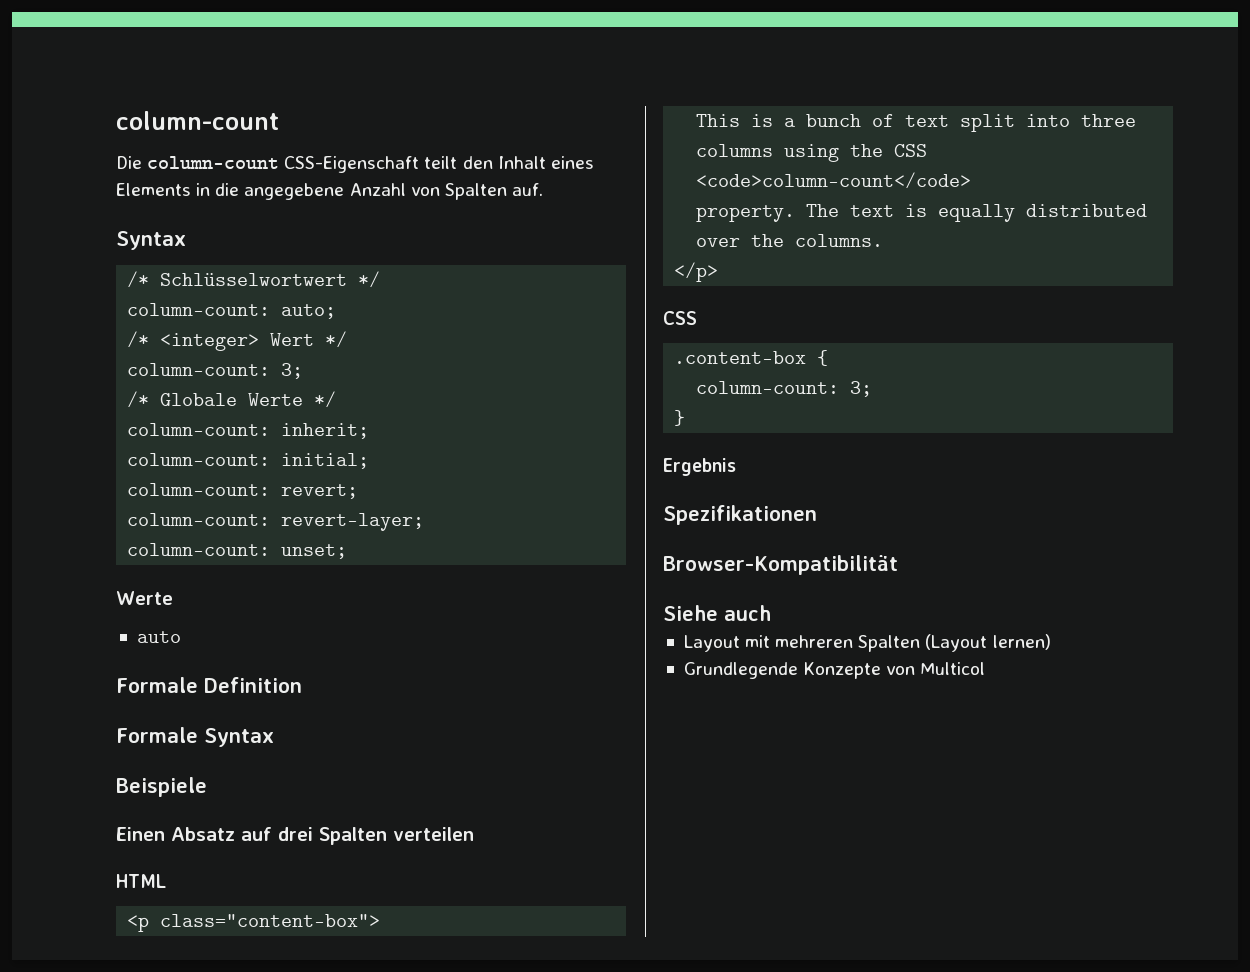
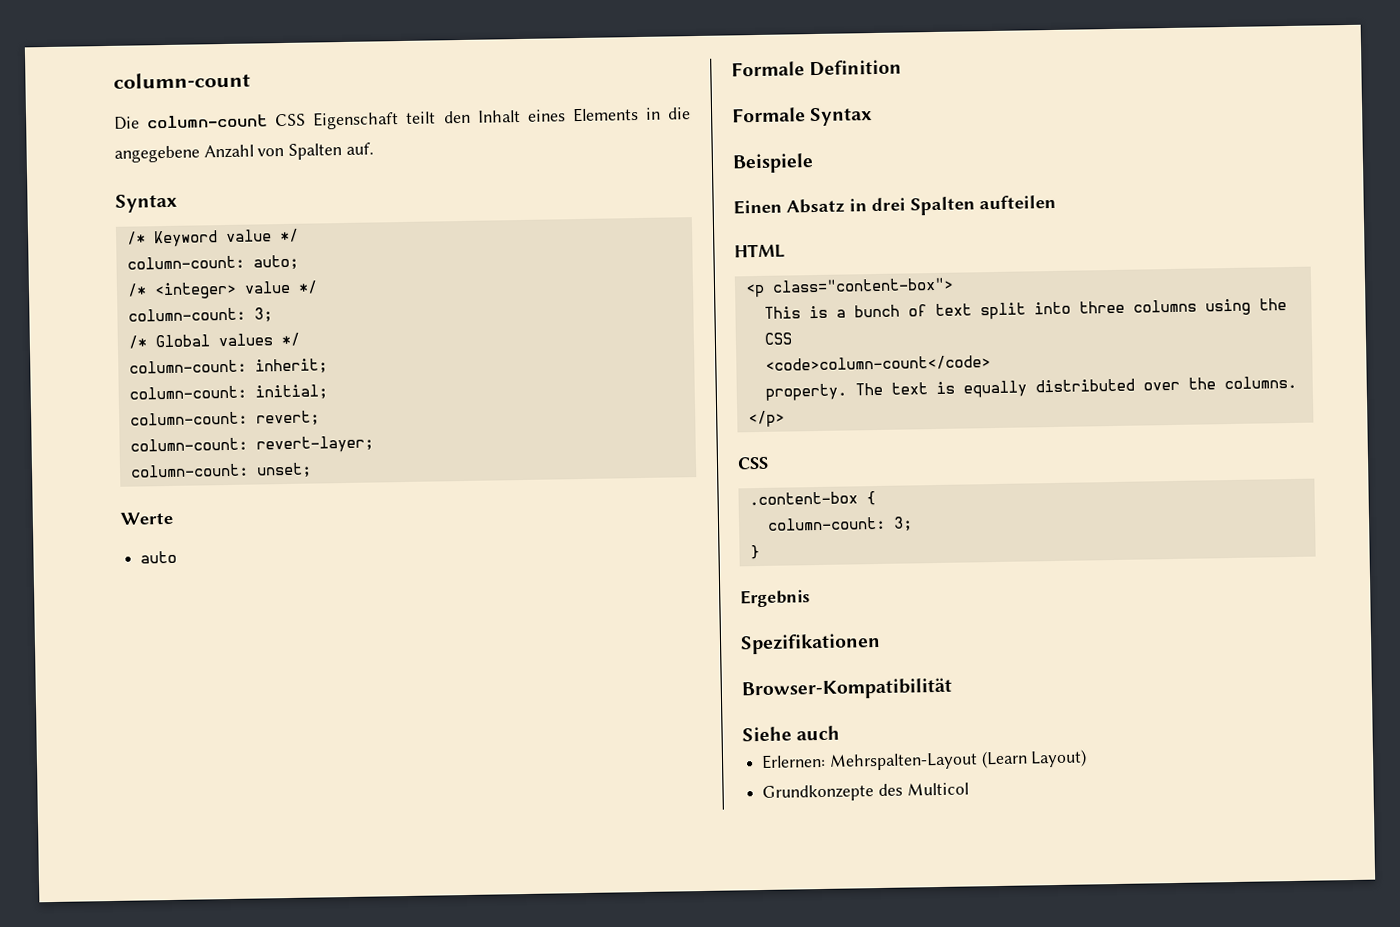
- Die column-count CSS-Eigenschaft teilt den Inhalt eines Elements in die angegebene Anzahl von Spalten auf.
+ Die column-count CSS Eigenschaft teilt den Inhalt eines Elements in die angegebene Anzahl von Spalten auf.
- /* Schlüsselwortwert */
+ /* Keyword value */
- /* <integer> Wert */
+ /* <integer> value */
- /* Globale Werte */
+ /* Global values */
- Einen Absatz auf drei Spalten verteilen
+ Einen Absatz in drei Spalten aufteilen
- Layout mit mehreren Spalten (Layout lernen)
- Grundlegende Konzepte von Multicol
+ Erlernen: Mehrspalten-Layout (Learn Layout)
+ Grundkonzepte des Multicol

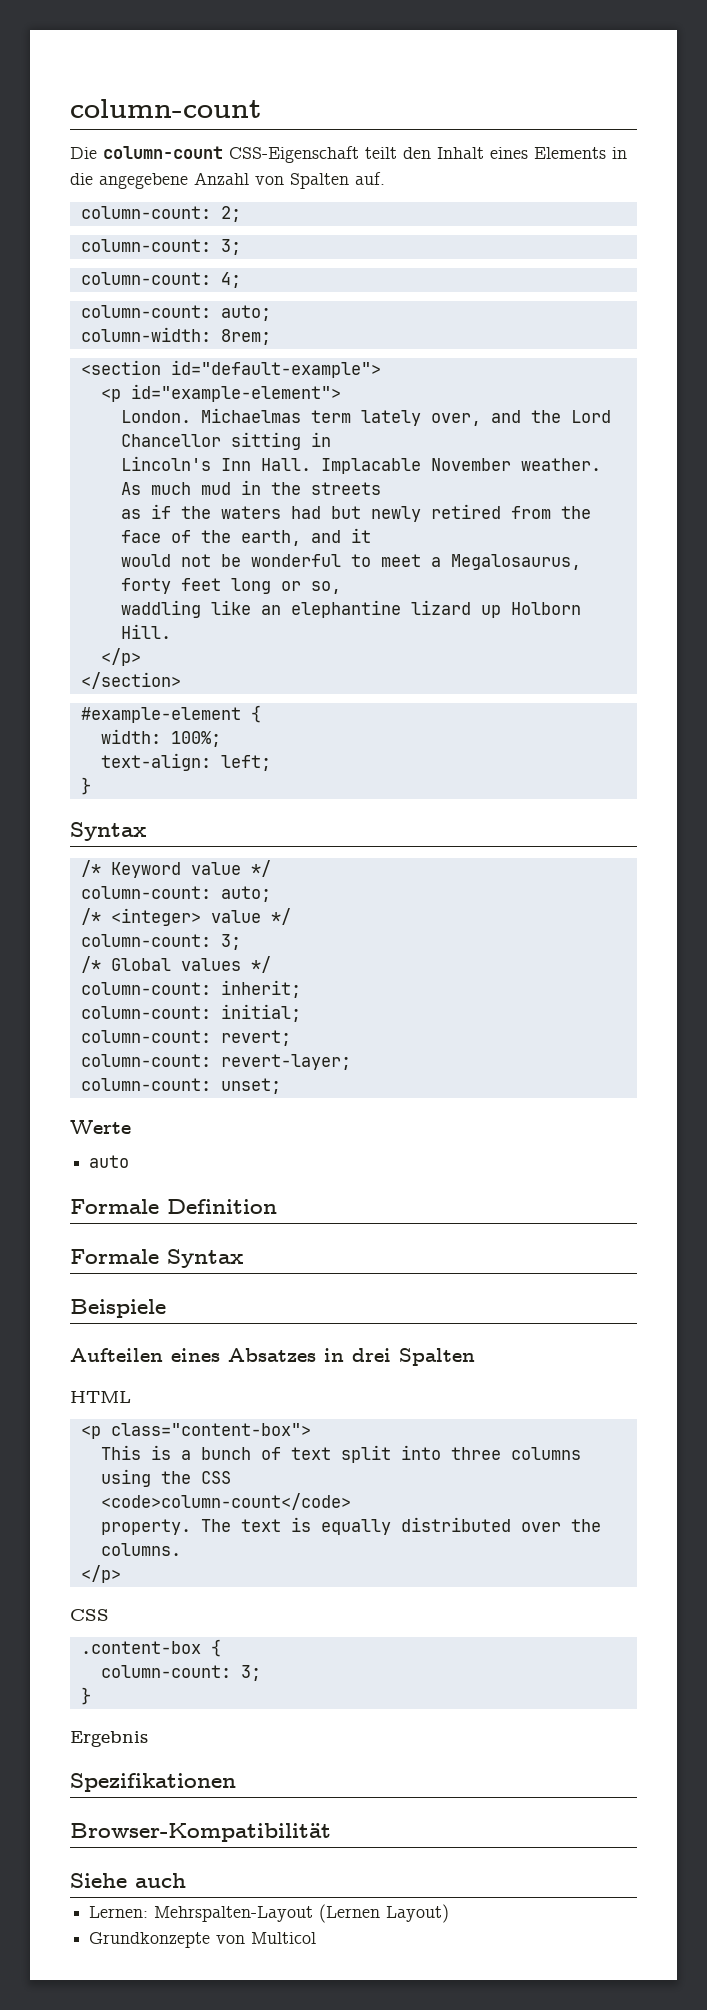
- Die column-count CSS Eigenschaft teilt den Inhalt eines Elements in die angegebene Anzahl von Spalten auf.
+ Die column-count CSS-Eigenschaft teilt den Inhalt eines Elements in die angegebene Anzahl von Spalten auf.
+ column-count: 2;
+ column-count: 3;
+ column-count: 4;
+ column-count: auto;
+ column-width: 8rem;
+ <section id="default-example">
+ <p id="example-element">
+ London. Michaelmas term lately over, and the Lord Chancellor sitting in
+ Lincoln's Inn Hall. Implacable November weather. As much mud in the streets
+ as if the waters had but newly retired from the face of the earth, and it
+ would not be wonderful to meet a Megalosaurus, forty feet long or so,
+ waddling like an elephantine lizard up Holborn Hill.
+ </p>
+ </section>
+ #example-element {
+ width: 100%;
+ text-align: left;
+ }
- Einen Absatz in drei Spalten aufteilen
+ Aufteilen eines Absatzes in drei Spalten
- Erlernen: Mehrspalten-Layout (Learn Layout)
+ Lernen: Mehrspalten-Layout (Lernen Layout)
- Grundkonzepte des Multicol
+ Grundkonzepte von Multicol

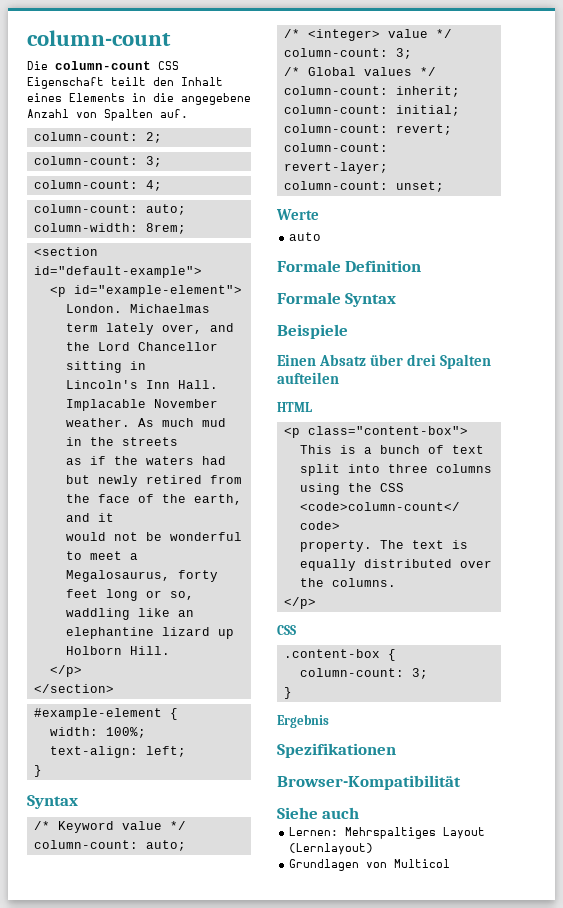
- Die column-count CSS-Eigenschaft teilt den Inhalt eines Elements in die angegebene Anzahl von Spalten auf.
+ Die column-count CSS Eigenschaft teilt den Inhalt eines Elements in die angegebene Anzahl von Spalten auf.
- Aufteilen eines Absatzes in drei Spalten
+ Einen Absatz über drei Spalten aufteilen
- Lernen: Mehrspalten-Layout (Lernen Layout)
- Grundkonzepte von Multicol
+ Lernen: Mehrspaltiges Layout (Lernlayout)
+ Grundlagen von Multicol

